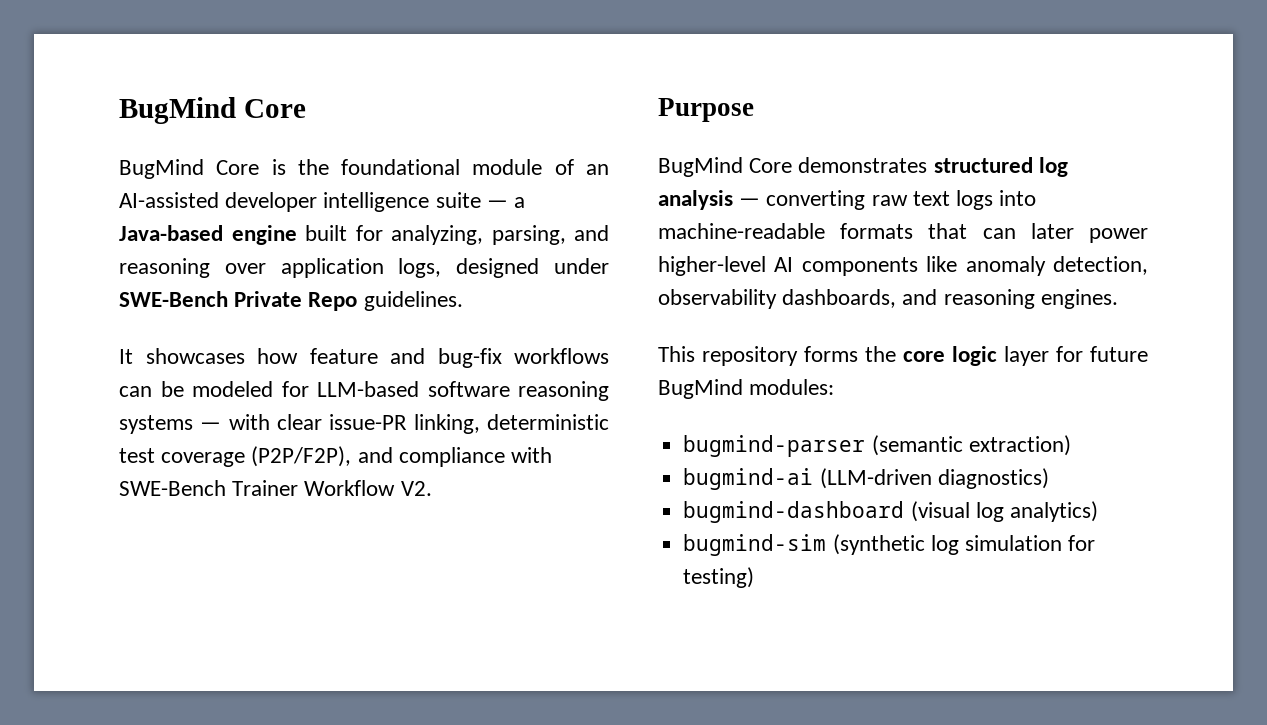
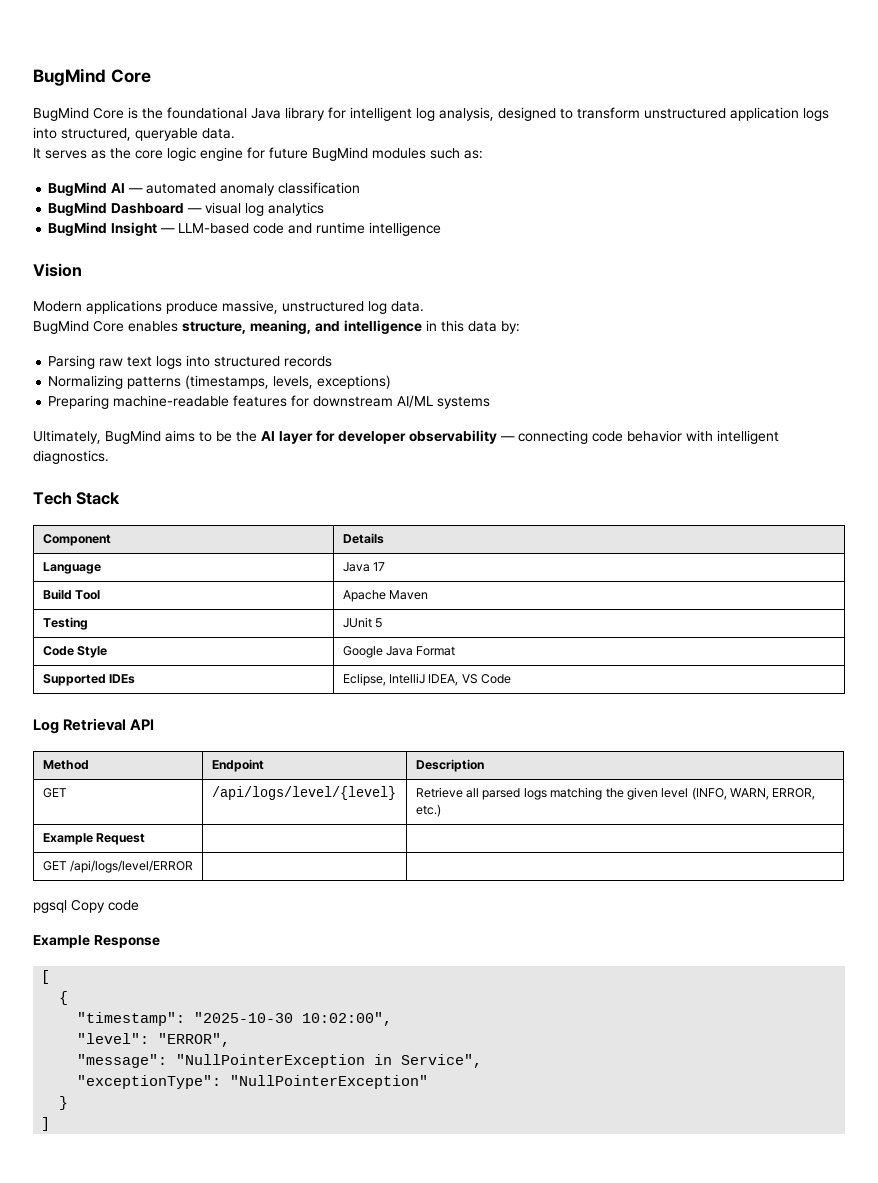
- BugMind Core is the foundational module of an AI-assisted developer intelligence suite — a Java-based engine built for analyzing, parsing, and reasoning over application logs, designed under SWE-Bench Private Repo guidelines.
- It showcases how feature and bug-fix workflows can be modeled for LLM-based software reasoning systems — with clear issue-PR linking, deterministic test coverage (P2P/F2P), and compliance with SWE-Bench Trainer Workflow V2.
- Purpose
- BugMind Core demonstrates structured log analysis — converting raw text logs into machine-readable formats that can later power higher-level AI components like anomaly detection, observability dashboards, and reasoning engines.
- This repository forms the core logic layer for future BugMind modules:
- bugmind-parser (semantic extraction)
- bugmind-ai (LLM-driven diagnostics)
- bugmind-dashboard (visual log analytics)
- bugmind-sim (synthetic log simulation for testing)
+ BugMind Core is the foundational Java library for intelligent log analysis, designed to transform unstructured application logs into structured, queryable data.
+ It serves as the core logic engine for future BugMind modules such as:
+ BugMind AI — automated anomaly classification
+ BugMind Dashboard — visual log analytics
+ BugMind Insight — LLM-based code and runtime intelligence
+ Vision
+ Modern applications produce massive, unstructured log data.
+ BugMind Core enables structure, meaning, and intelligence in this data by:
+ Parsing raw text logs into structured records
+ Normalizing patterns (timestamps, levels, exceptions)
+ Preparing machine-readable features for downstream AI/ML systems
+ Ultimately, BugMind aims to be the AI layer for developer observability — connecting code behavior with intelligent diagnostics.
+ Tech Stack
+ Component | Details
+ Language | Java 17
+ Build Tool | Apache Maven
+ Testing | JUnit 5
+ Code Style | Google Java Format
+ Supported IDEs | Eclipse, IntelliJ IDEA, VS Code
+ Log Retrieval API
+ Method | Endpoint | Description
+ GET | /api/logs/level/{level} | Retrieve all parsed logs matching the given level (INFO, WARN, ERROR, etc.)
+ Example Request | |
+ GET /api/logs/level/ERROR | |
+ pgsql Copy code
+ Example Response
+ [
+ {
+ "timestamp": "2025-10-30 10:02:00",
+ "level": "ERROR",
+ "message": "NullPointerException in Service",
+ "exceptionType": "NullPointerException"
+ }
+ ]

